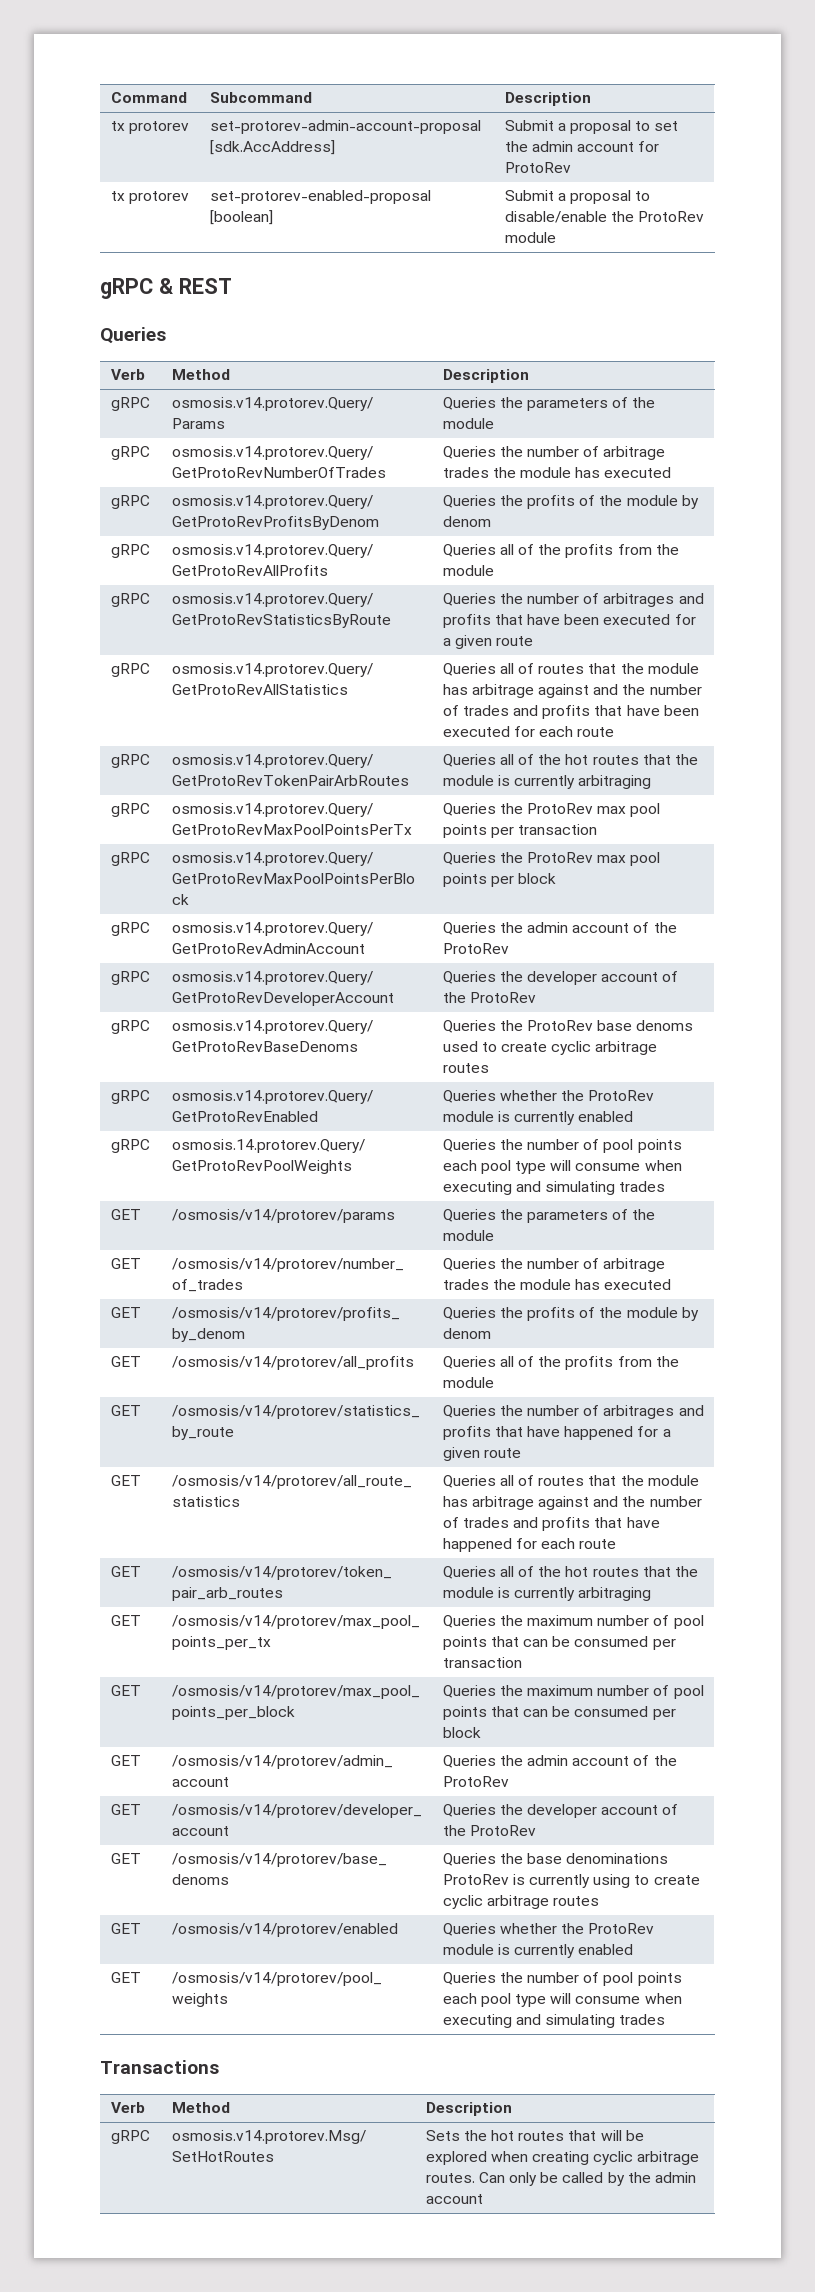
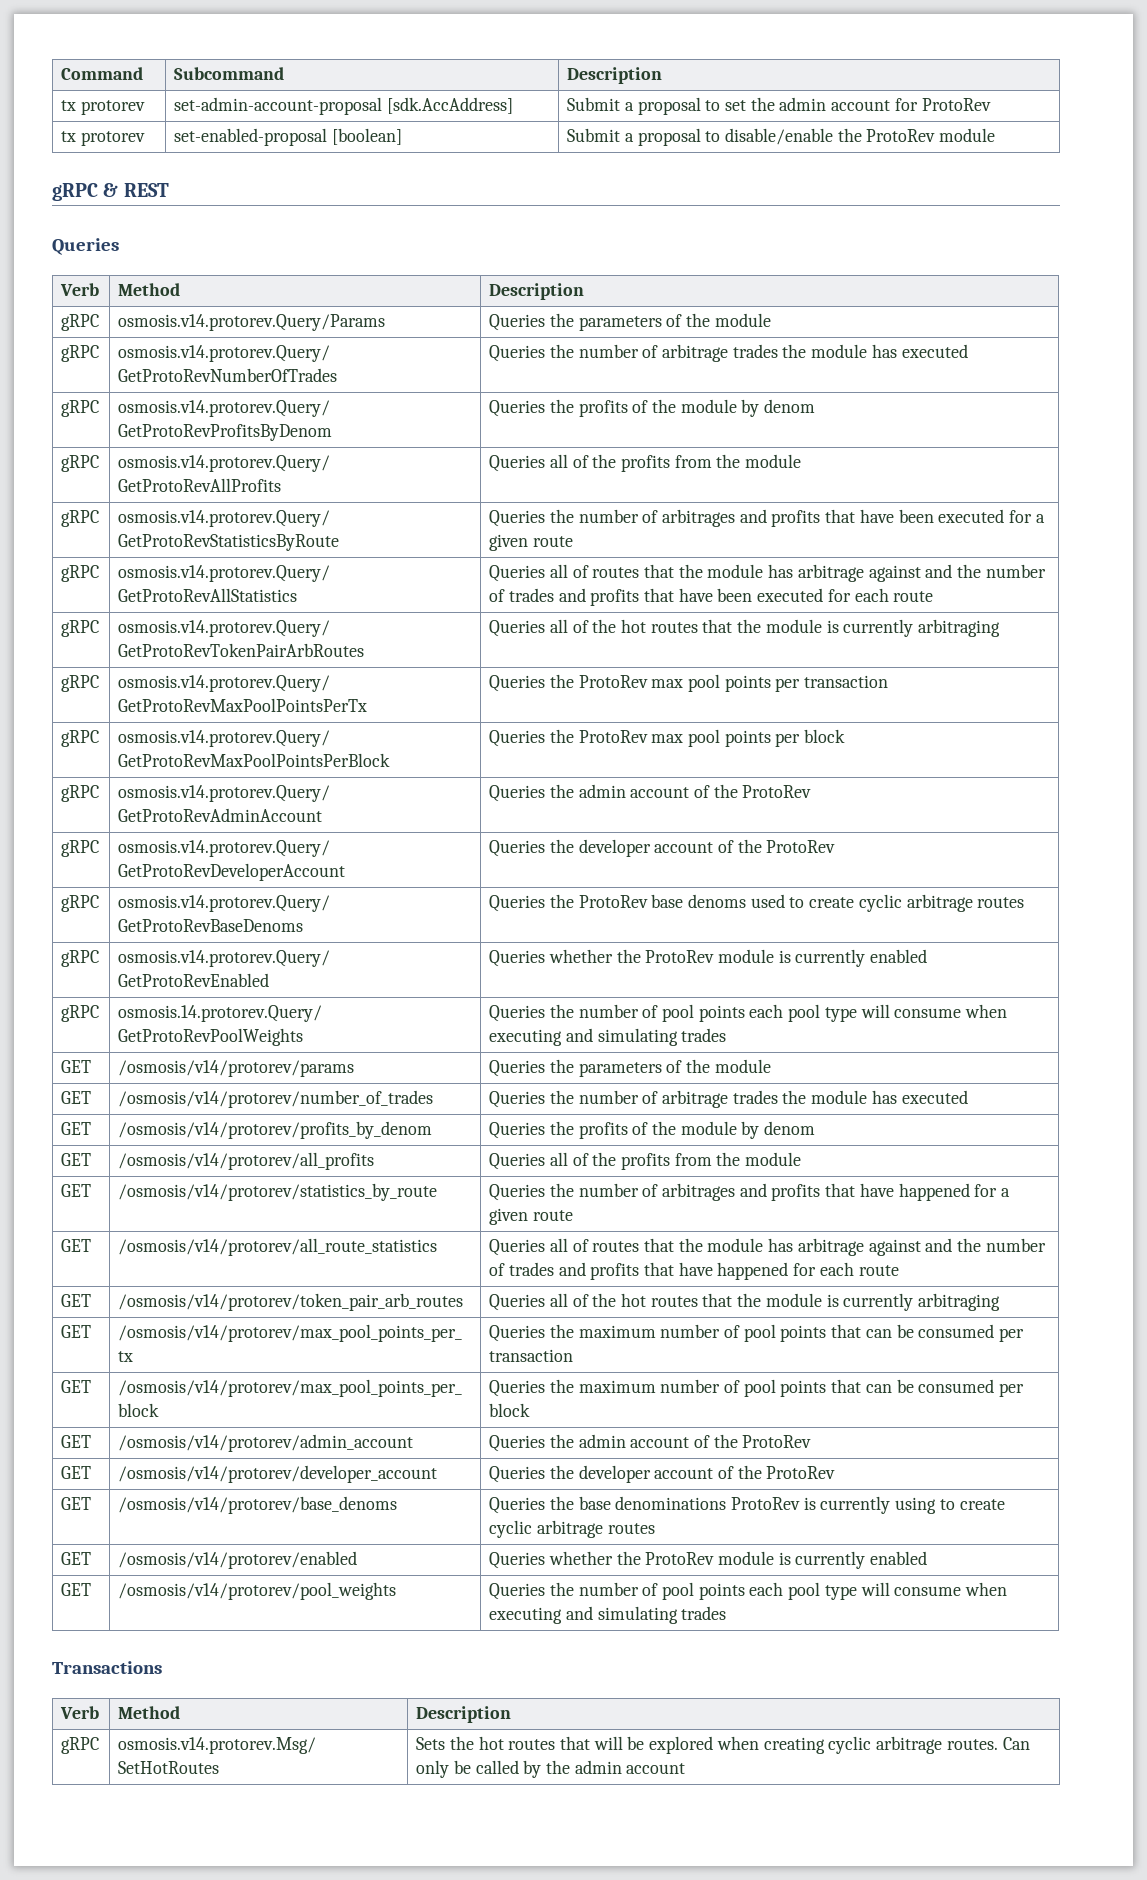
- tx protorev | set-protorev-admin-account-proposal [sdk.AccAddress] | Submit a proposal to set the admin account for ProtoRev
+ tx protorev | set-admin-account-proposal [sdk.AccAddress] | Submit a proposal to set the admin account for ProtoRev
- tx protorev | set-protorev-enabled-proposal [boolean] | Submit a proposal to disable/enable the ProtoRev module
+ tx protorev | set-enabled-proposal [boolean] | Submit a proposal to disable/enable the ProtoRev module

